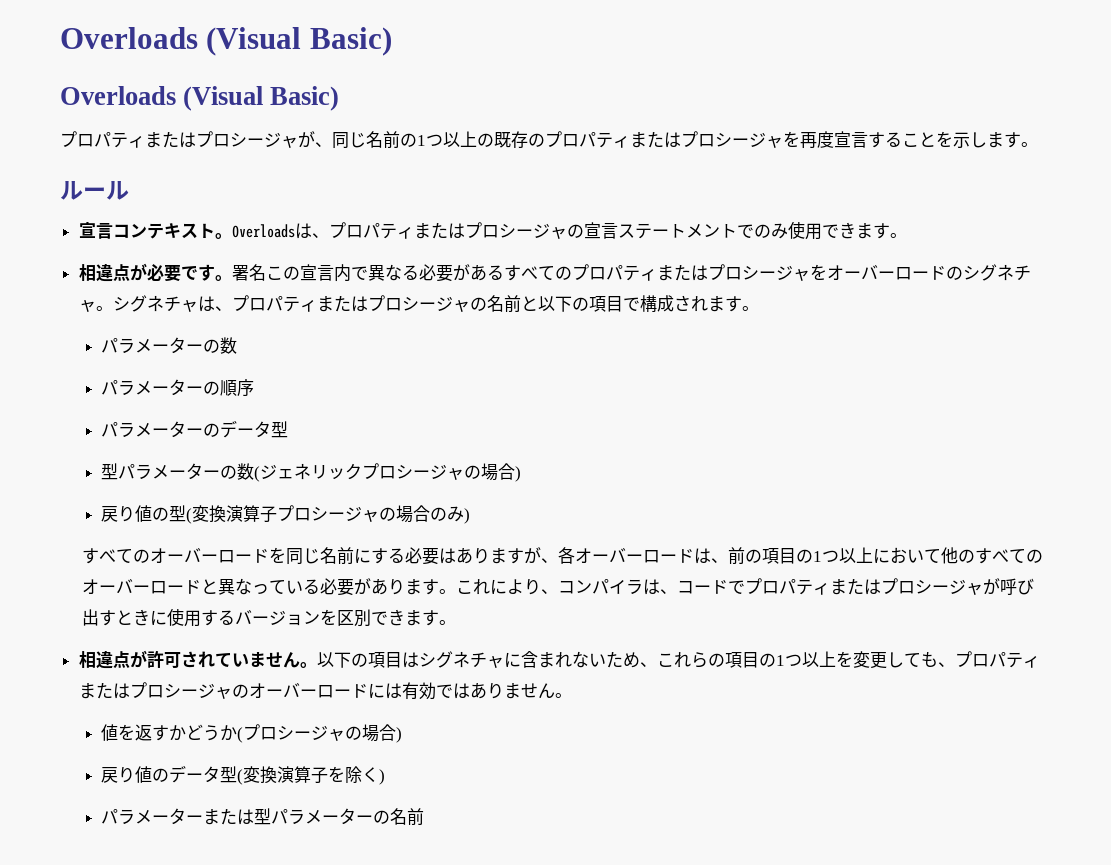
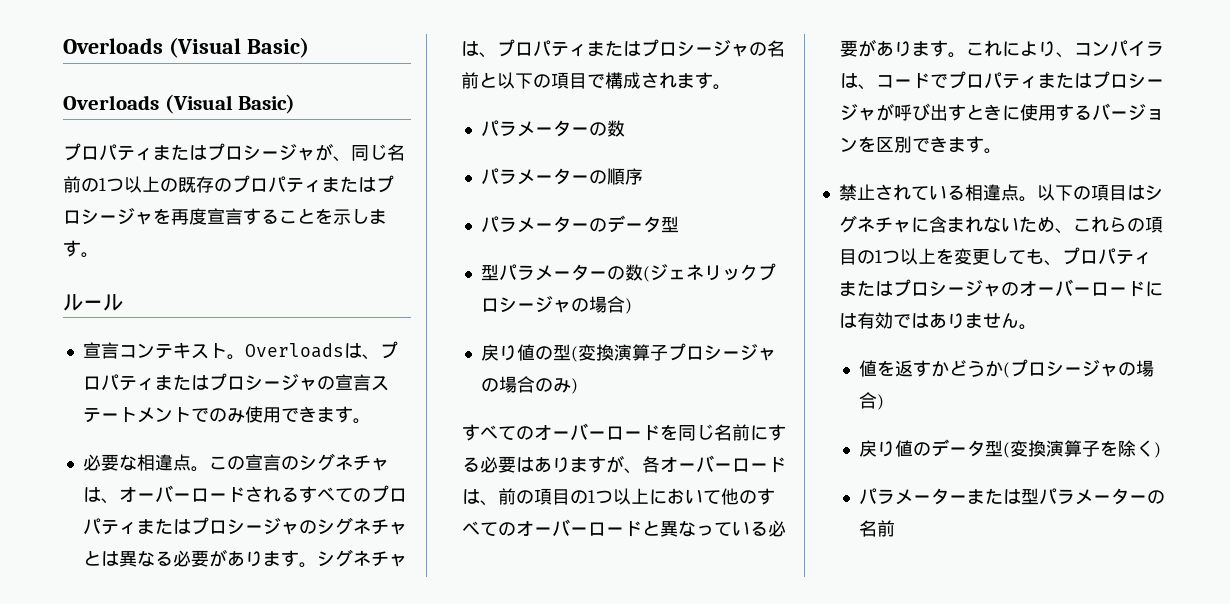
- 相違点が必要です。署名この宣言内で異なる必要があるすべてのプロパティまたはプロシージャをオーバーロードのシグネチャ。
+ 必要な相違点。この宣言のシグネチャは、オーバーロードされるすべてのプロパティまたはプロシージャのシグネチャとは異なる必要があります。
- 相違点が許可されていません。
+ 禁止されている相違点。

